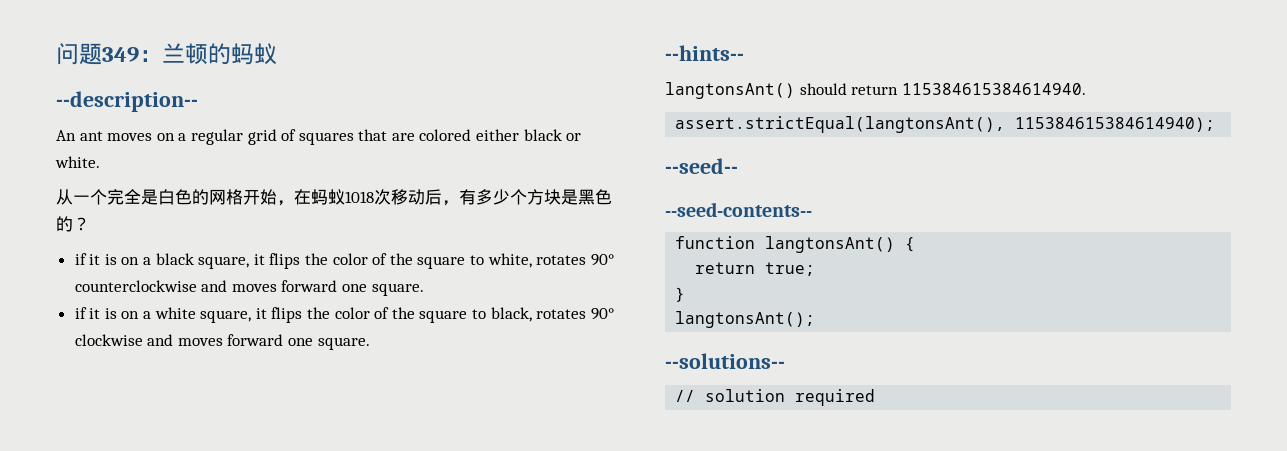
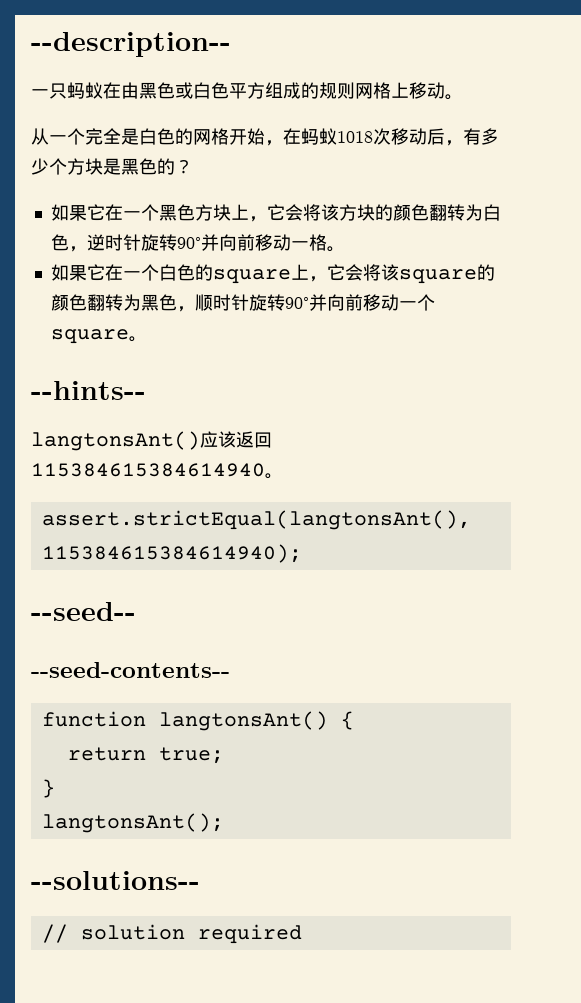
- 问题349：兰顿的蚂蚁
  --description--
- An ant moves on a regular grid of squares that are colored either black or white.
+ 一只蚂蚁在由黑色或白色平方组成的规则网格上移动。
- if it is on a black square, it flips the color of the square to white, rotates 90° counterclockwise and moves forward one square.
- if it is on a white square, it flips the color of the square to black, rotates 90° clockwise and moves forward one square.
+ 如果它在一个黑色方块上，它会将该方块的颜色翻转为白色，逆时针旋转90°并向前移动一格。
+ 如果它在一个白色的square上，它会将该square的颜色翻转为黑色，顺时针旋转90°并向前移动一个square。
- langtonsAnt() should return 115384615384614940.
+ langtonsAnt()应该返回115384615384614940。

